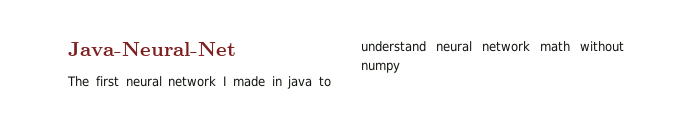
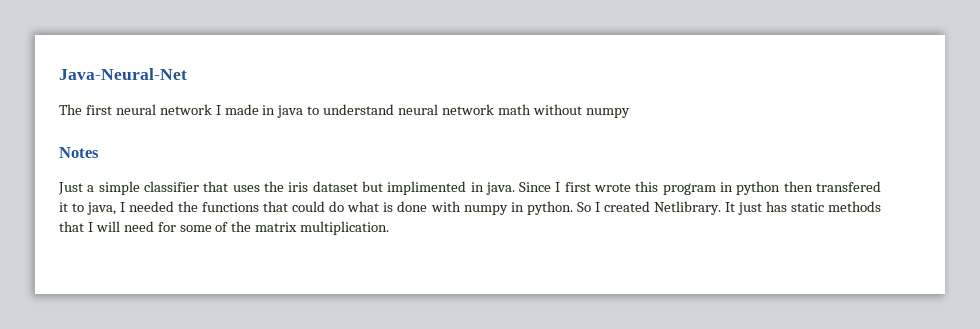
+ Notes
+ Just a simple classifier that uses the iris dataset but implimented in java. Since I first wrote this program in python then transfered it to java, I needed the functions that could do what is done with numpy in python. So I created Netlibrary. It just has static methods that I will need for some of the matrix multiplication.

